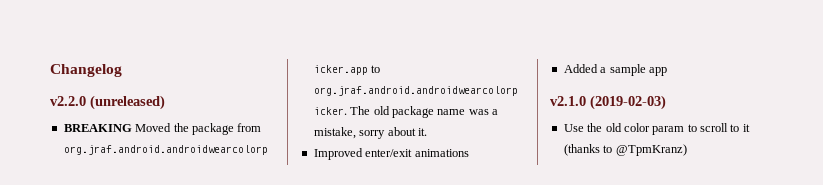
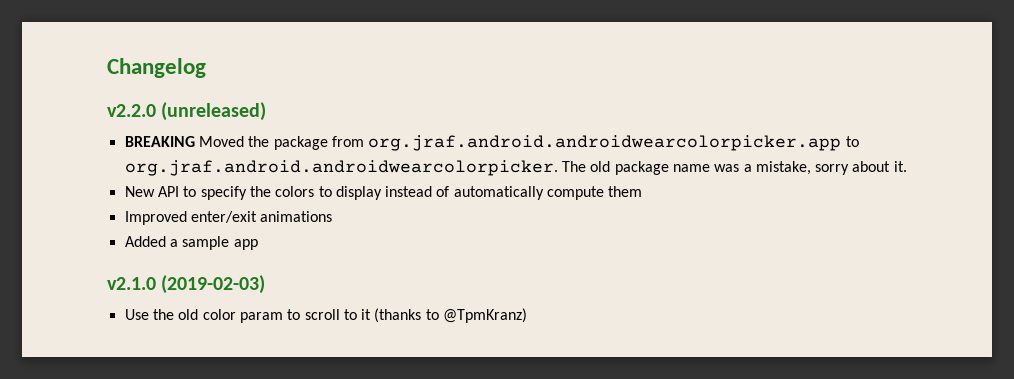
+ New API to specify the colors to display instead of automatically compute them

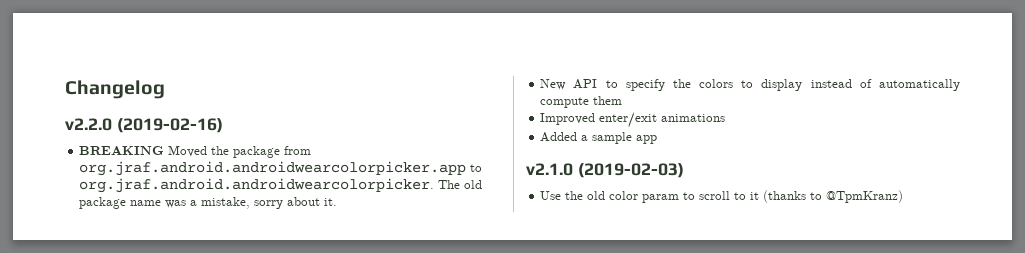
- v2.2.0 (unreleased)
+ v2.2.0 (2019-02-16)

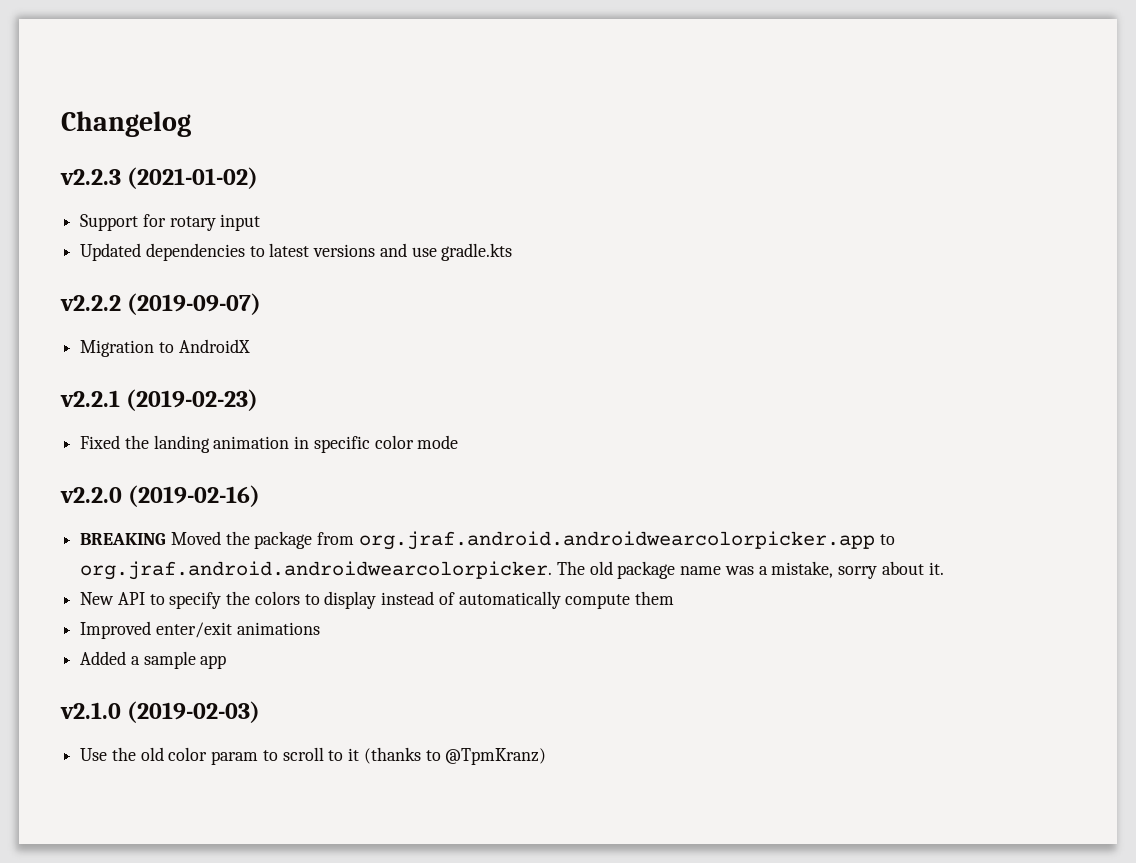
+ v2.2.3 (2021-01-02)
+ Support for rotary input
+ Updated dependencies to latest versions and use gradle.kts
+ v2.2.2 (2019-09-07)
+ Migration to AndroidX
+ v2.2.1 (2019-02-23)
+ Fixed the landing animation in specific color mode

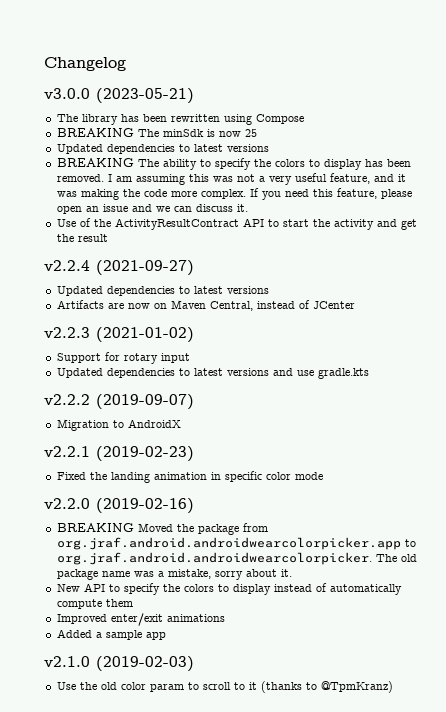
+ v3.0.0 (2023-05-21)
+ The library has been rewritten using Compose
+ BREAKING The minSdk is now 25
+ Updated dependencies to latest versions
+ BREAKING The ability to specify the colors to display has been removed. I am assuming this was not a very useful feature, and it was making the code more complex. If you need this feature, please open an issue and we can discuss it.
+ Use of the ActivityResultContract API to start the activity and get the result
+ v2.2.4 (2021-09-27)
+ Updated dependencies to latest versions
+ Artifacts are now on Maven Central, instead of JCenter

